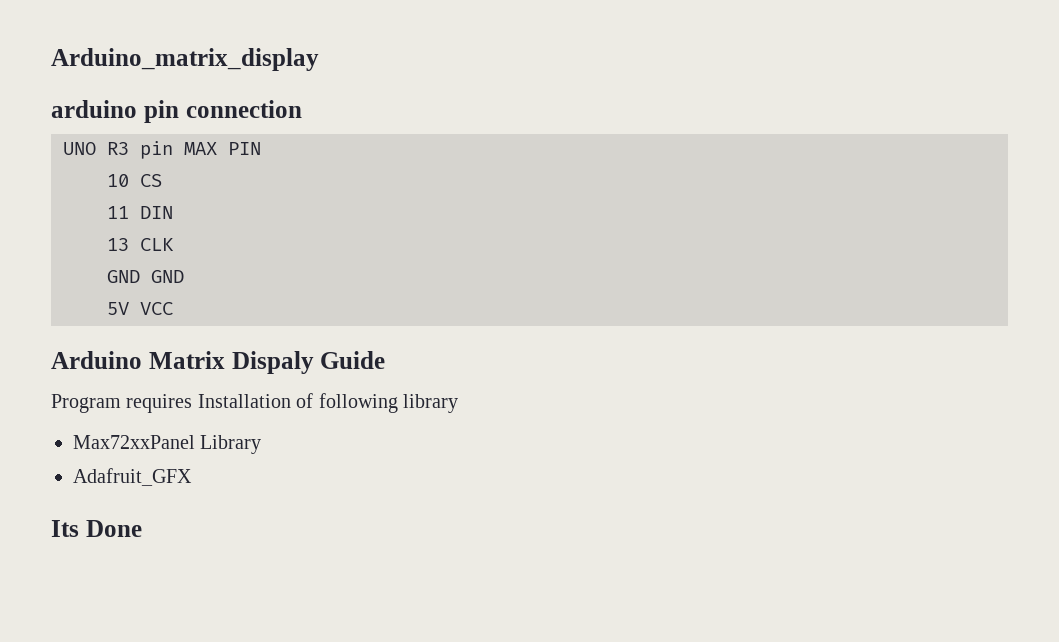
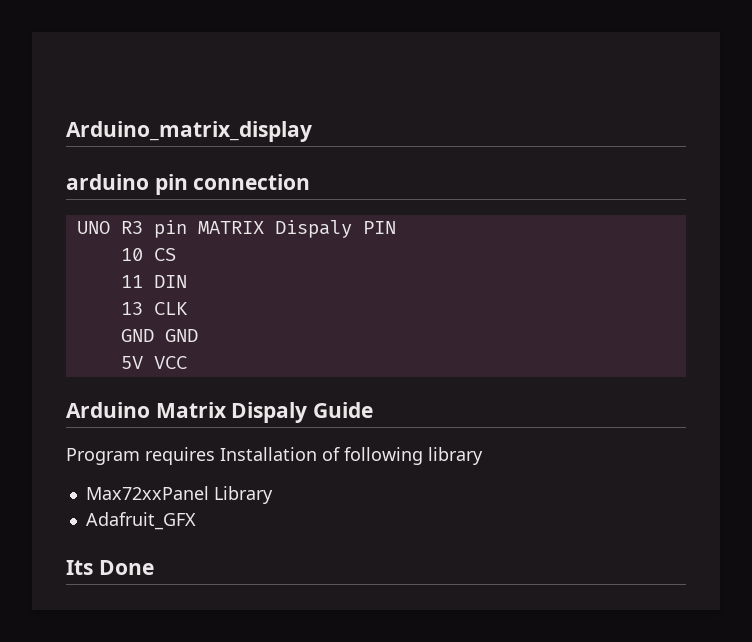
- UNO R3 pin MAX PIN
+ UNO R3 pin MATRIX Dispaly PIN

